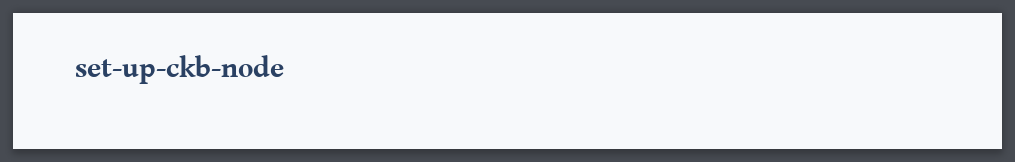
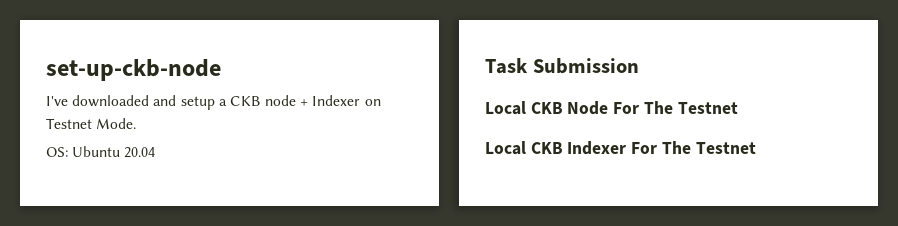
+ I've downloaded and setup a CKB node + Indexer on Testnet Mode.
+ OS: Ubuntu 20.04
+ Task Submission
+ Local CKB Node For The Testnet
+ Local CKB Indexer For The Testnet

